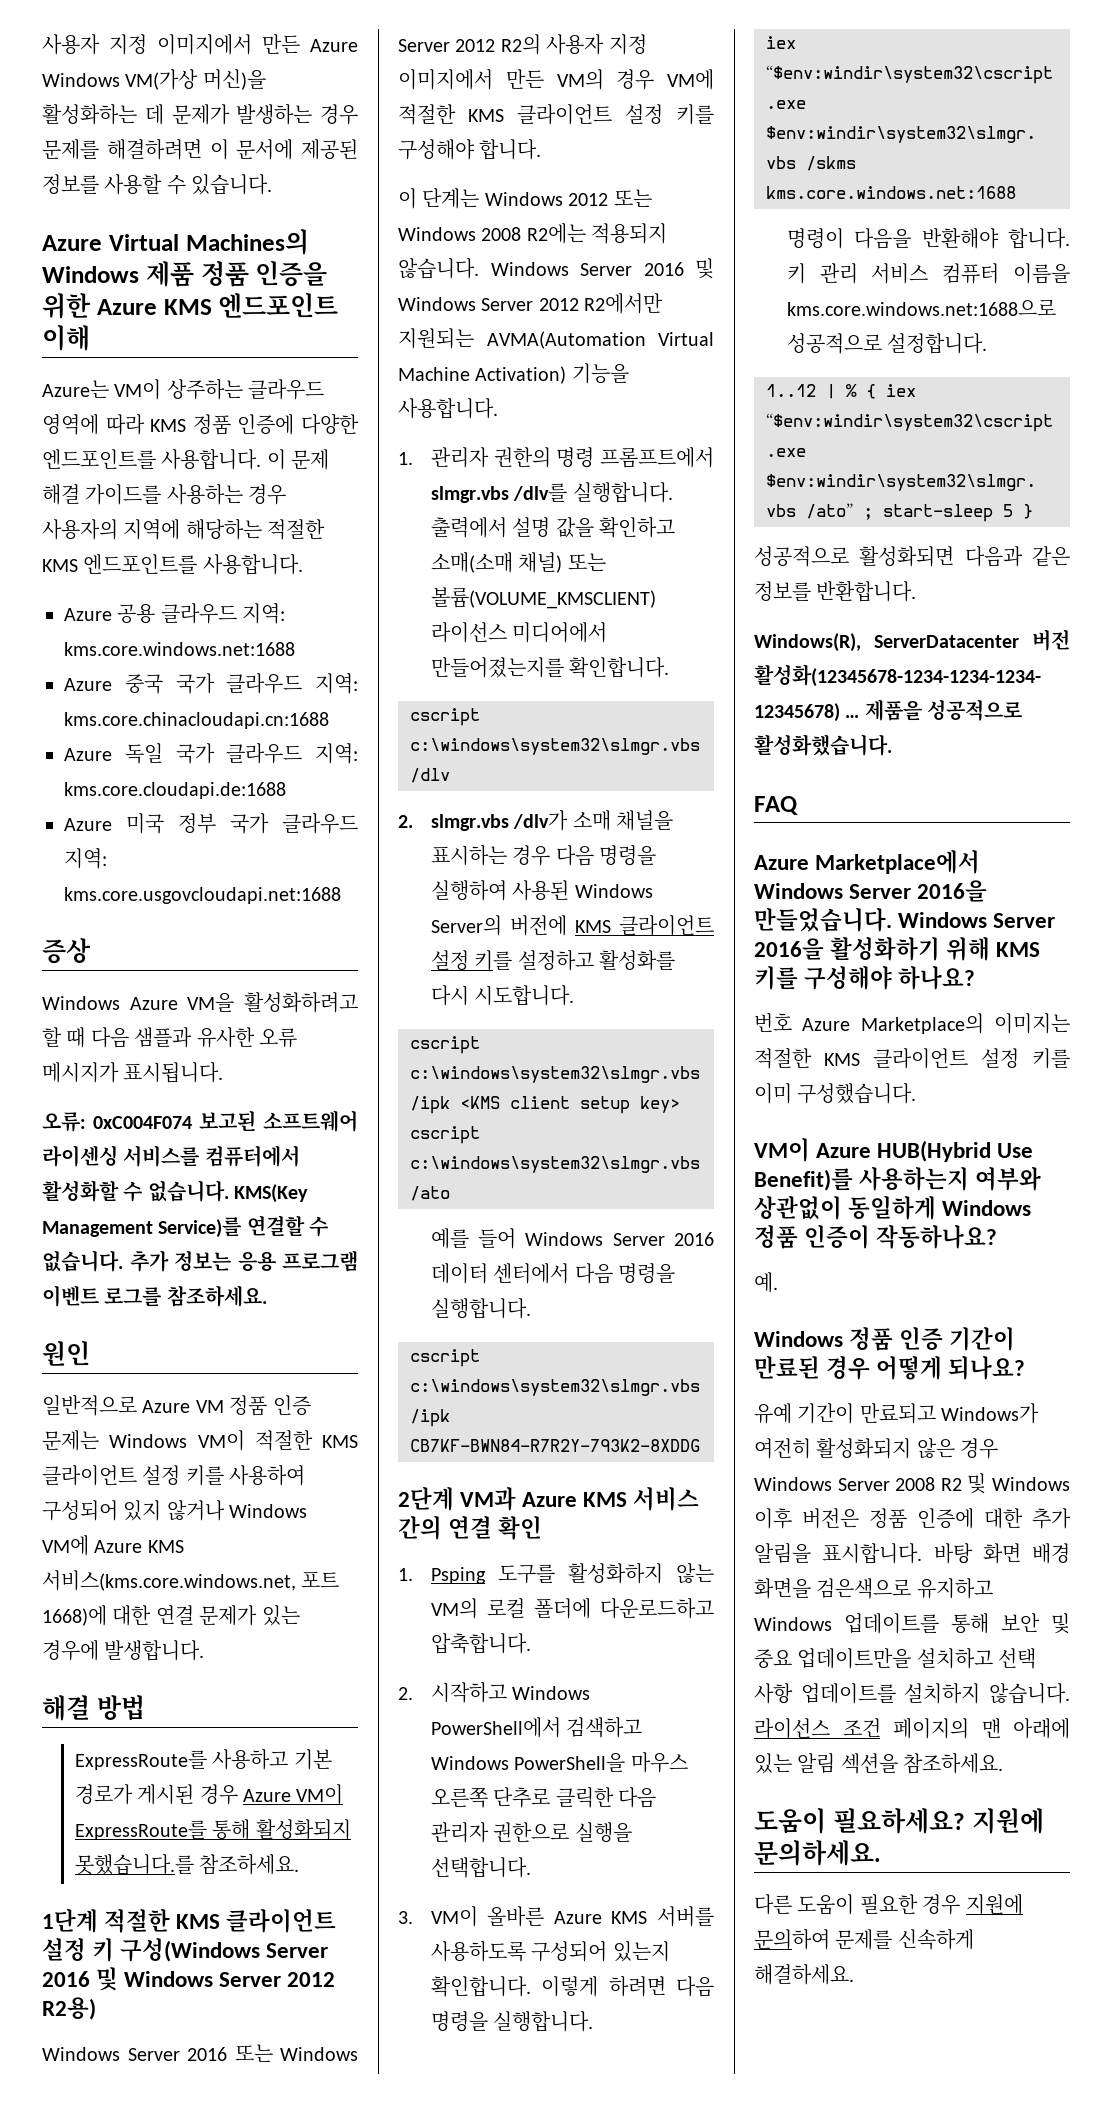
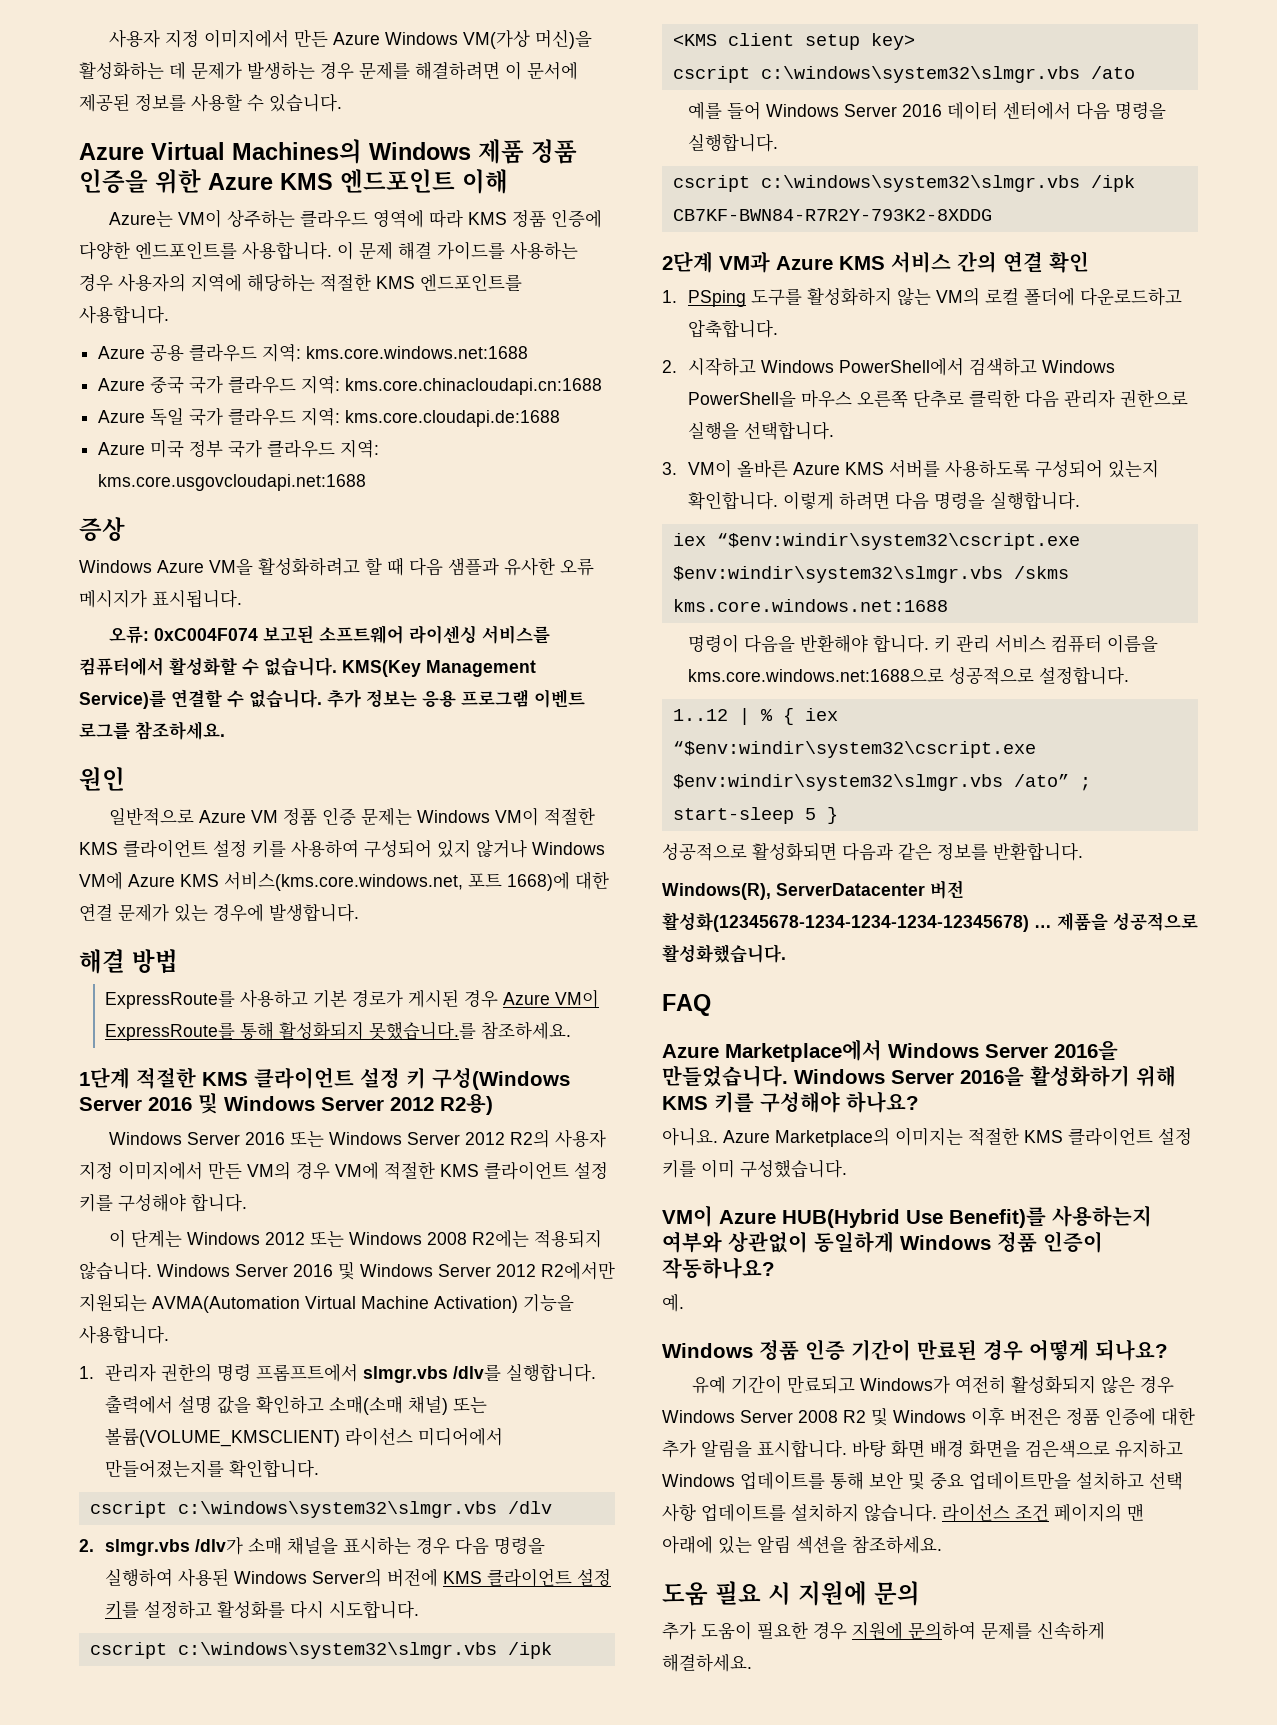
- 1. Psping 도구를 활성화하지 않는 VM의 로컬 폴더에 다운로드하고 압축합니다.
+ 1. PSping 도구를 활성화하지 않는 VM의 로컬 폴더에 다운로드하고 압축합니다.
- 번호 Azure Marketplace의 이미지는 적절한 KMS 클라이언트 설정 키를 이미 구성했습니다.
+ 아니요. Azure Marketplace의 이미지는 적절한 KMS 클라이언트 설정 키를 이미 구성했습니다.
- 도움이 필요하세요? 지원에 문의하세요.
- 다른 도움이 필요한 경우 지원에 문의하여 문제를 신속하게 해결하세요.
+ 도움 필요 시 지원에 문의
+ 추가 도움이 필요한 경우 지원에 문의하여 문제를 신속하게 해결하세요.

